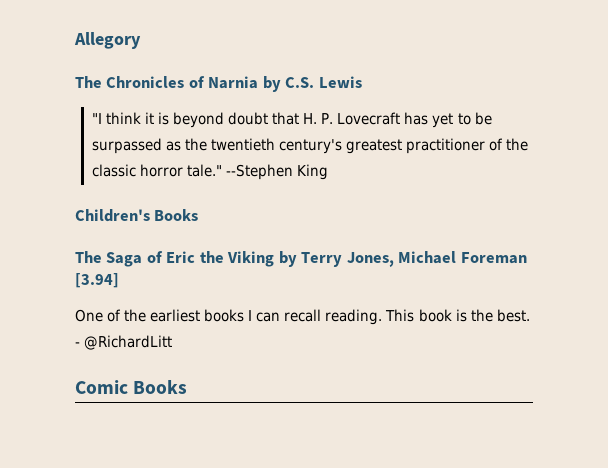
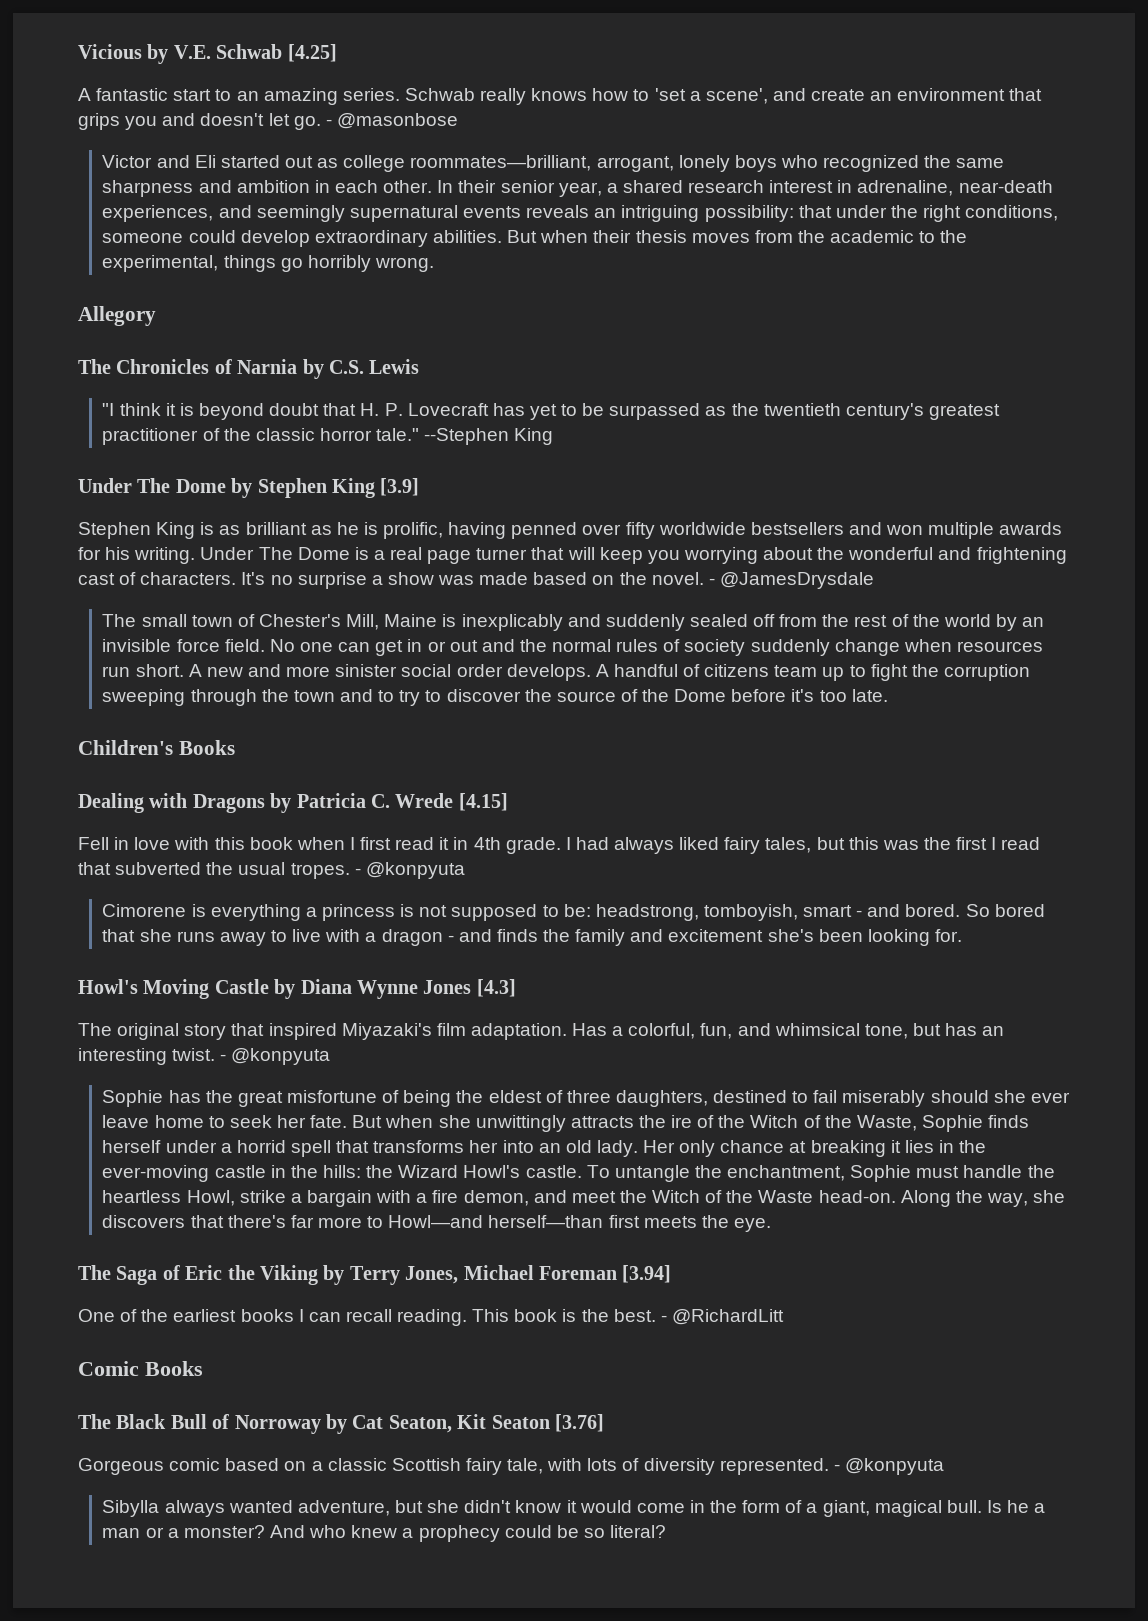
+ Vicious by V.E. Schwab [4.25]
+ A fantastic start to an amazing series. Schwab really knows how to 'set a scene', and create an environment that grips you and doesn't let go. - @masonbose
+ Victor and Eli started out as college roommates—brilliant, arrogant, lonely boys who recognized the same sharpness and ambition in each other. In their senior year, a shared research interest in adrenaline, near-death experiences, and seemingly supernatural events reveals an intriguing possibility: that under the right conditions, someone could develop extraordinary abilities. But when their thesis moves from the academic to the experimental, things go horribly wrong.
+ Under The Dome by Stephen King [3.9]
+ Stephen King is as brilliant as he is prolific, having penned over fifty worldwide bestsellers and won multiple awards for his writing. Under The Dome is a real page turner that will keep you worrying about the wonderful and frightening cast of characters. It's no surprise a show was made based on the novel. - @JamesDrysdale
+ The small town of Chester's Mill, Maine is inexplicably and suddenly sealed off from the rest of the world by an invisible force field. No one can get in or out and the normal rules of society suddenly change when resources run short. A new and more sinister social order develops. A handful of citizens team up to fight the corruption sweeping through the town and to try to discover the source of the Dome before it's too late.
  Children's Books
+ Dealing with Dragons by Patricia C. Wrede [4.15]
+ Fell in love with this book when I first read it in 4th grade. I had always liked fairy tales, but this was the first I read that subverted the usual tropes. - @konpyuta
+ Cimorene is everything a princess is not supposed to be: headstrong, tomboyish, smart - and bored. So bored that she runs away to live with a dragon - and finds the family and excitement she's been looking for.
+ Howl's Moving Castle by Diana Wynne Jones [4.3]
+ The original story that inspired Miyazaki's film adaptation. Has a colorful, fun, and whimsical tone, but has an interesting twist. - @konpyuta
+ Sophie has the great misfortune of being the eldest of three daughters, destined to fail miserably should she ever leave home to seek her fate. But when she unwittingly attracts the ire of the Witch of the Waste, Sophie finds herself under a horrid spell that transforms her into an old lady. Her only chance at breaking it lies in the ever-moving castle in the hills: the Wizard Howl's castle. To untangle the enchantment, Sophie must handle the heartless Howl, strike a bargain with a fire demon, and meet the Witch of the Waste head-on. Along the way, she discovers that there's far more to Howl—and herself—than first meets the eye.
+ The Black Bull of Norroway by Cat Seaton, Kit Seaton [3.76]
+ Gorgeous comic based on a classic Scottish fairy tale, with lots of diversity represented. - @konpyuta
+ Sibylla always wanted adventure, but she didn't know it would come in the form of a giant, magical bull. Is he a man or a monster? And who knew a prophecy could be so literal?

